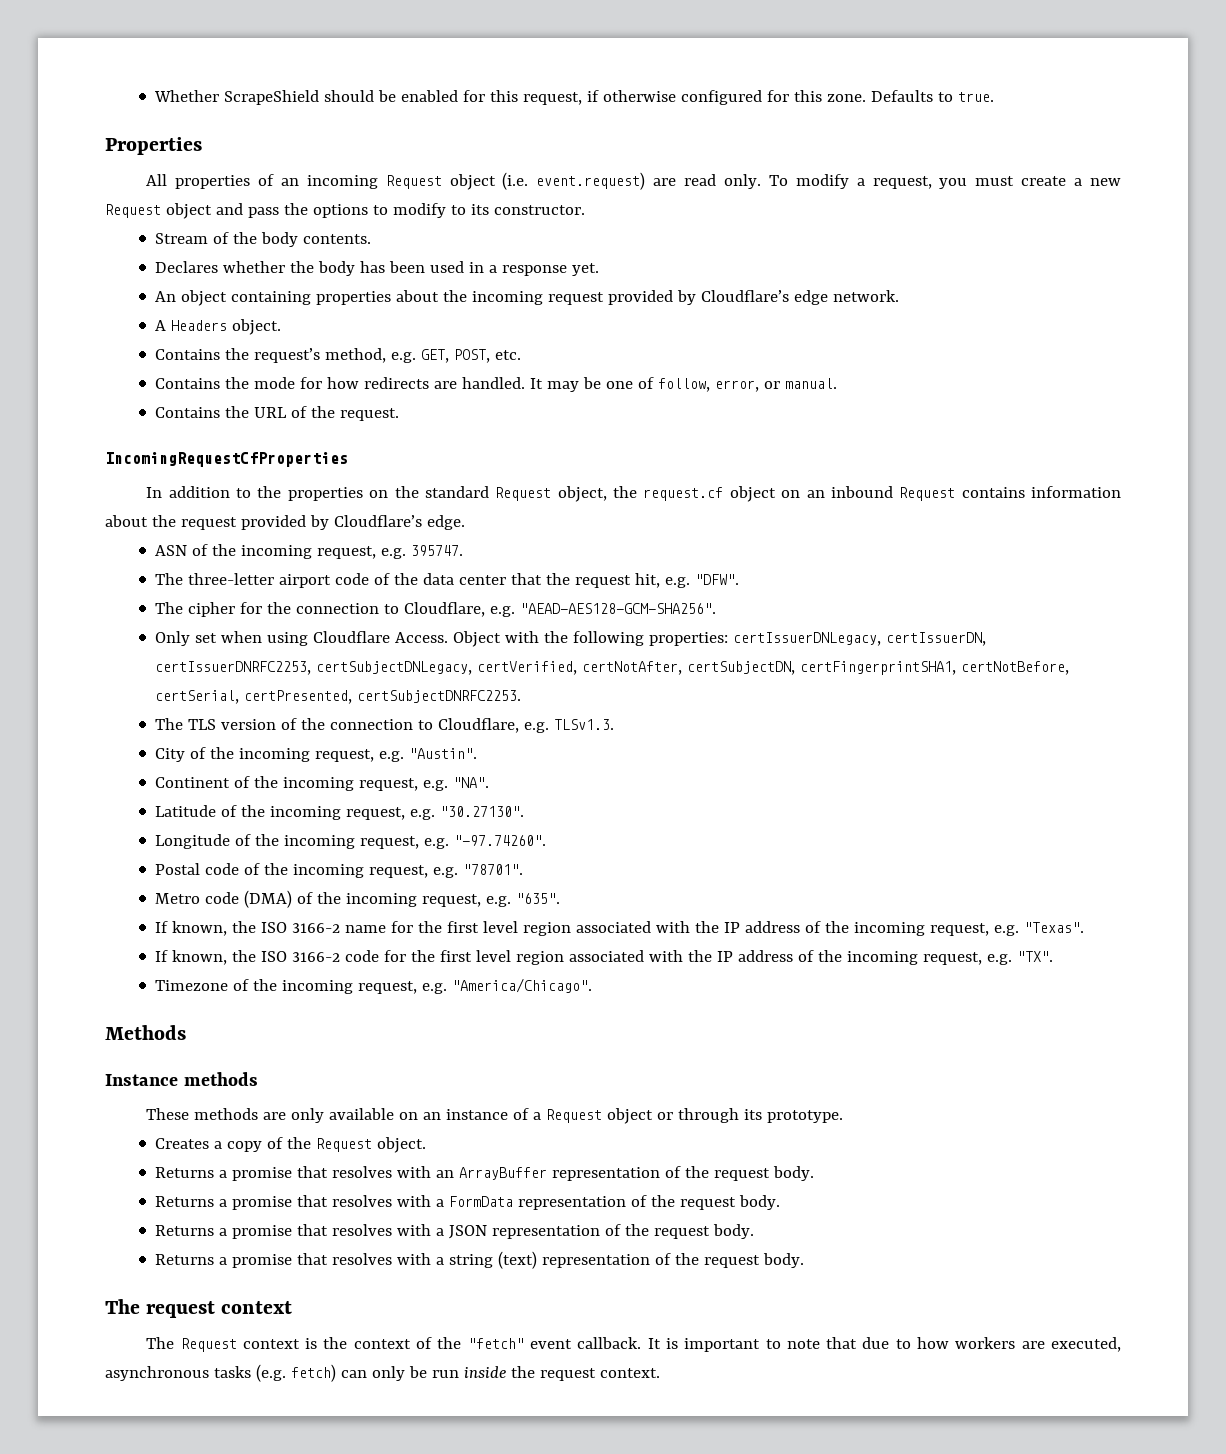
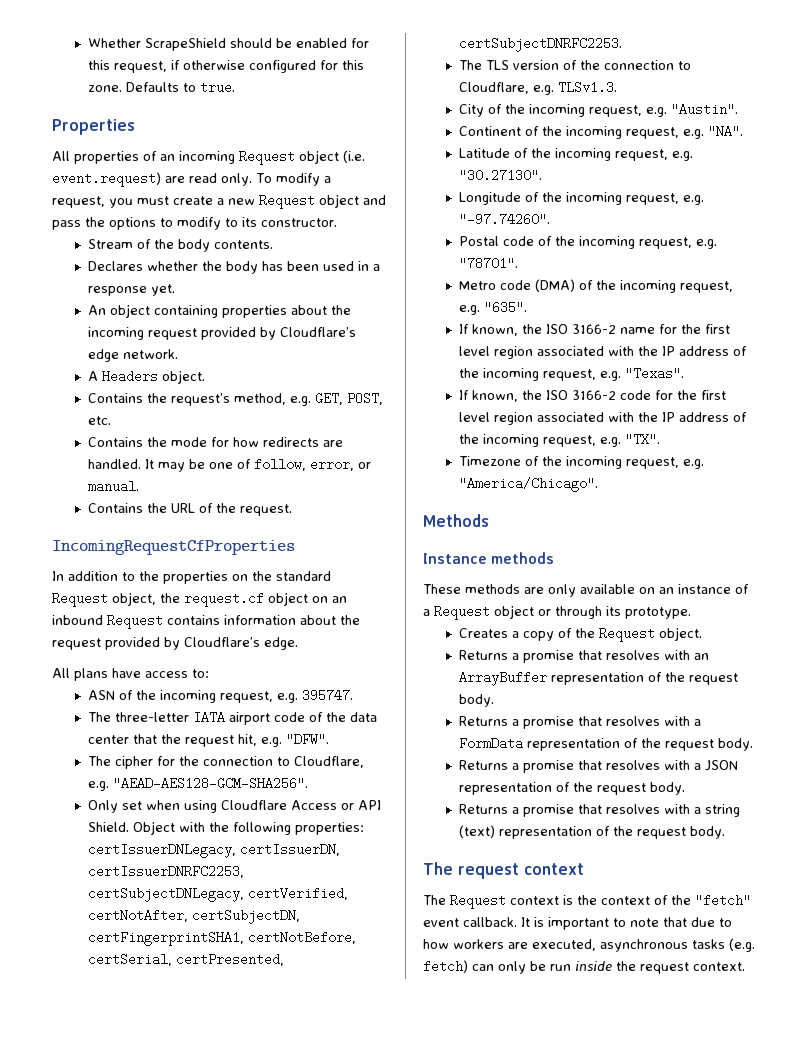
+ All plans have access to:
- The three-letter airport code of the data center that the request hit, e.g. "DFW".
+ The three-letter IATA airport code of the data center that the request hit, e.g. "DFW".
- Only set when using Cloudflare Access.
+ Only set when using Cloudflare Access or API Shield.

